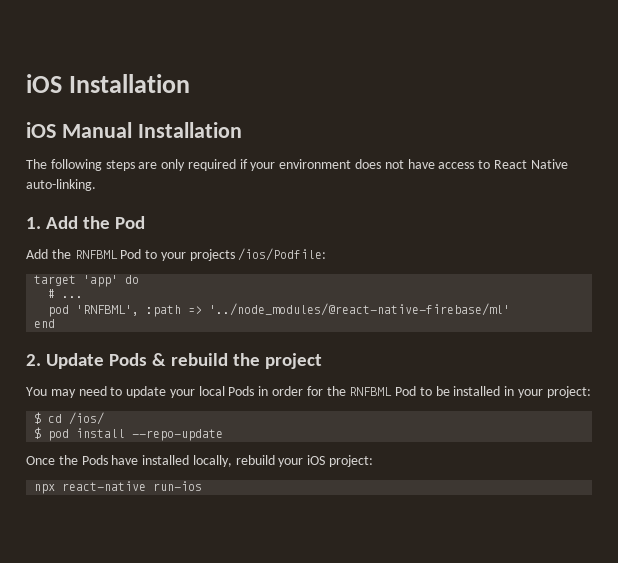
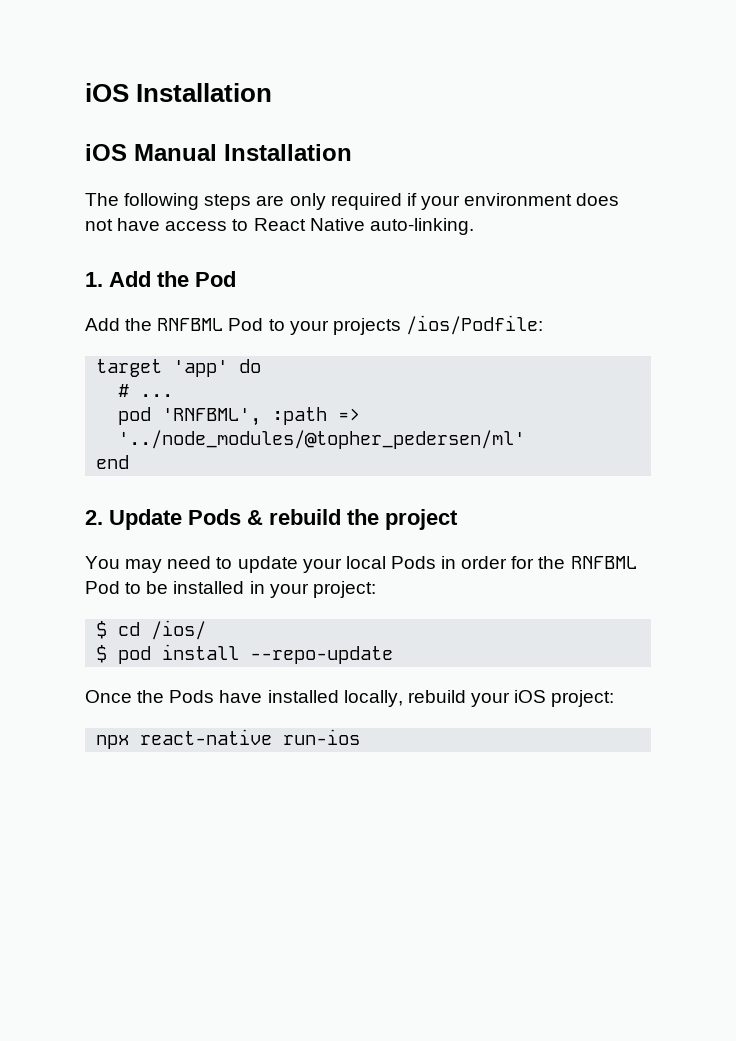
- pod 'RNFBML', :path => '../node_modules/@react-native-firebase/ml'
+ pod 'RNFBML', :path => '../node_modules/@topher_pedersen/ml'

